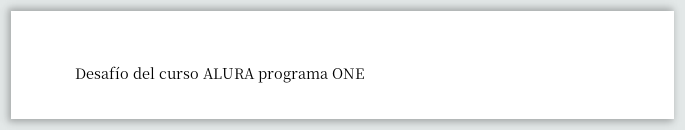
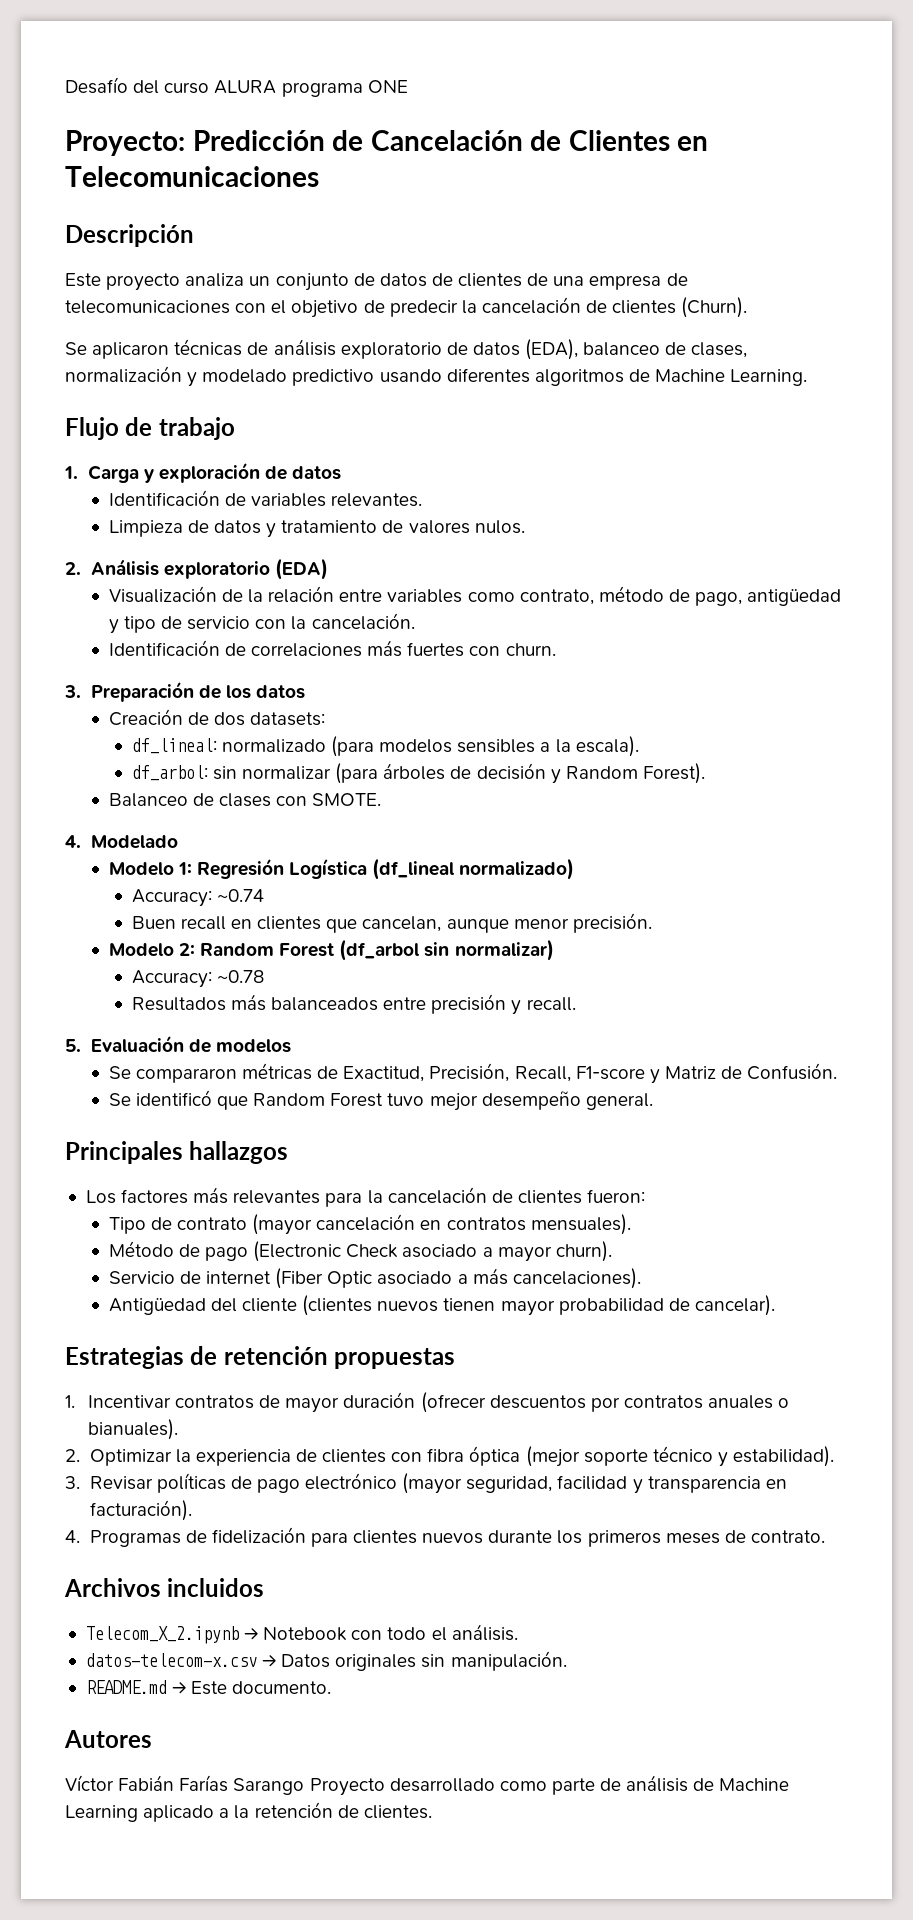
+ Proyecto: Predicción de Cancelación de Clientes en Telecomunicaciones
+ Descripción
+ Este proyecto analiza un conjunto de datos de clientes de una empresa de telecomunicaciones con el objetivo de predecir la cancelación de clientes (Churn).
+ Se aplicaron técnicas de análisis exploratorio de datos (EDA), balanceo de clases, normalización y modelado predictivo usando diferentes algoritmos de Machine Learning.
+ Flujo de trabajo
+ 1. Carga y exploración de datos
+ Identificación de variables relevantes.
+ Limpieza de datos y tratamiento de valores nulos.
+ 2. Análisis exploratorio (EDA)
+ Visualización de la relación entre variables como contrato, método de pago, antigüedad y tipo de servicio con la cancelación.
+ Identificación de correlaciones más fuertes con churn.
+ 3. Preparación de los datos
+ Creación de dos datasets:
+ df_lineal: normalizado (para modelos sensibles a la escala).
+ df_arbol: sin normalizar (para árboles de decisión y Random Forest).
+ Balanceo de clases con SMOTE.
+ 4. Modelado
+ Modelo 1: Regresión Logística (df_lineal normalizado)
+ Accuracy: ~0.74
+ Buen recall en clientes que cancelan, aunque menor precisión.
+ Modelo 2: Random Forest (df_arbol sin normalizar)
+ Accuracy: ~0.78
+ Resultados más balanceados entre precisión y recall.
+ 5. Evaluación de modelos
+ Se compararon métricas de Exactitud, Precisión, Recall, F1-score y Matriz de Confusión.
+ Se identificó que Random Forest tuvo mejor desempeño general.
+ Principales hallazgos
+ Los factores más relevantes para la cancelación de clientes fueron:
+ Tipo de contrato (mayor cancelación en contratos mensuales).
+ Método de pago (Electronic Check asociado a mayor churn).
+ Servicio de internet (Fiber Optic asociado a más cancelaciones).
+ Antigüedad del cliente (clientes nuevos tienen mayor probabilidad de cancelar).
+ Estrategias de retención propuestas
+ 1. Incentivar contratos de mayor duración (ofrecer descuentos por contratos anuales o bianuales).
+ 2. Optimizar la experiencia de clientes con fibra óptica (mejor soporte técnico y estabilidad).
+ 3. Revisar políticas de pago electrónico (mayor seguridad, facilidad y transparencia en facturación).
+ 4. Programas de fidelización para clientes nuevos durante los primeros meses de contrato.
+ Archivos incluidos
+ Telecom_X_2.ipynb → Notebook con todo el análisis.
+ datos-telecom-x.csv → Datos originales sin manipulación.
+ README.md → Este documento.
+ Autores
+ Víctor Fabián Farías Sarango Proyecto desarrollado como parte de análisis de Machine Learning aplicado a la retención de clientes.

